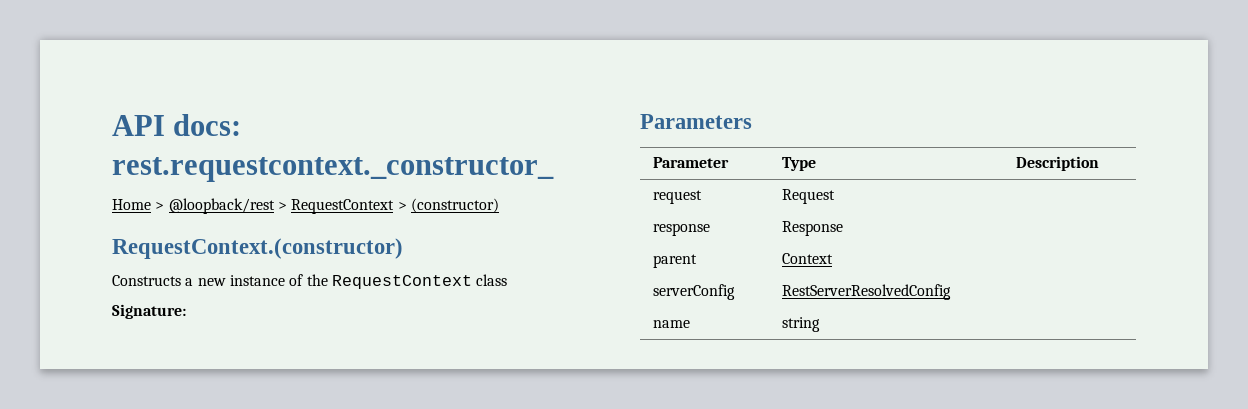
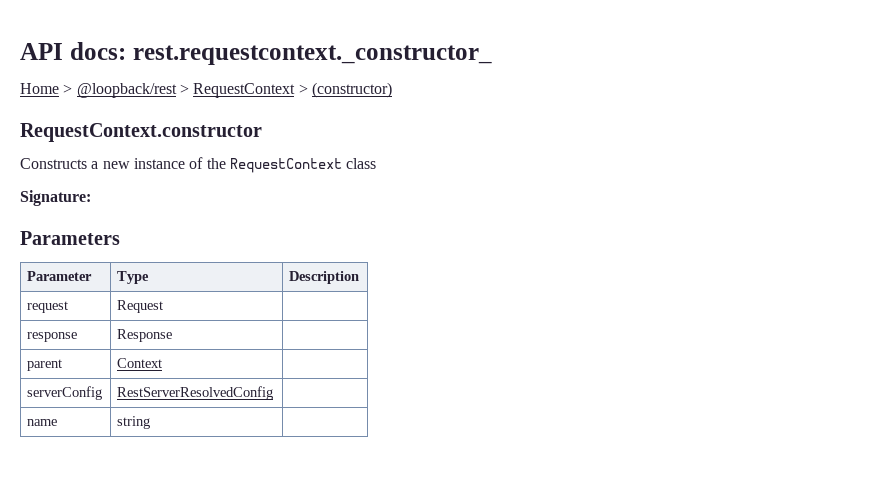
- RequestContext.(constructor)
+ RequestContext.constructor

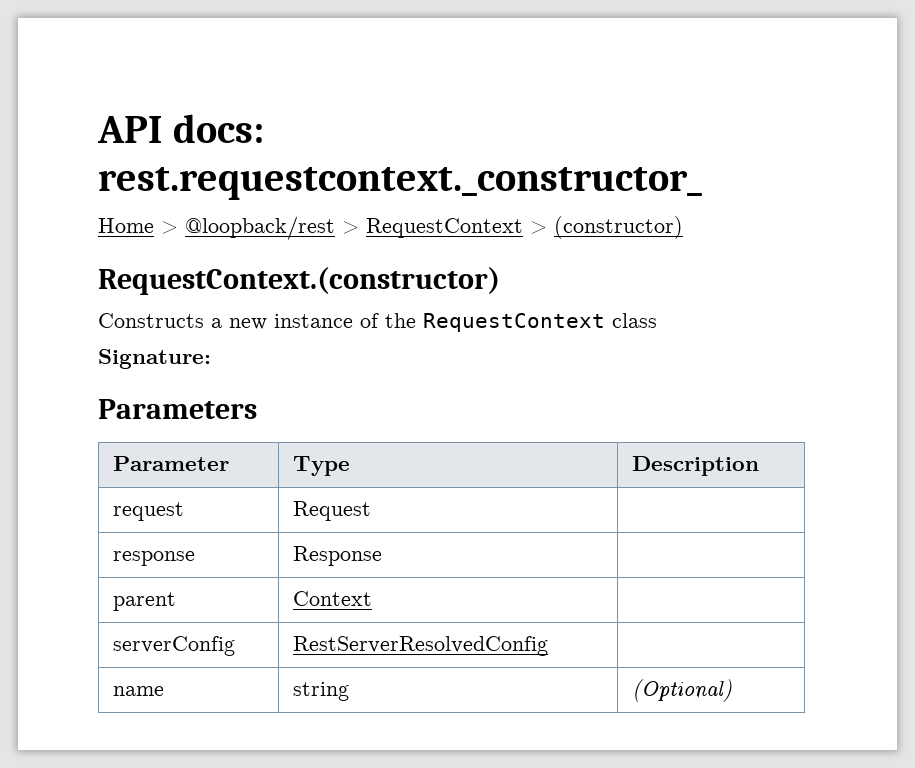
- RequestContext.constructor
+ RequestContext.(constructor)
- name | string |
+ name | string | (Optional)

